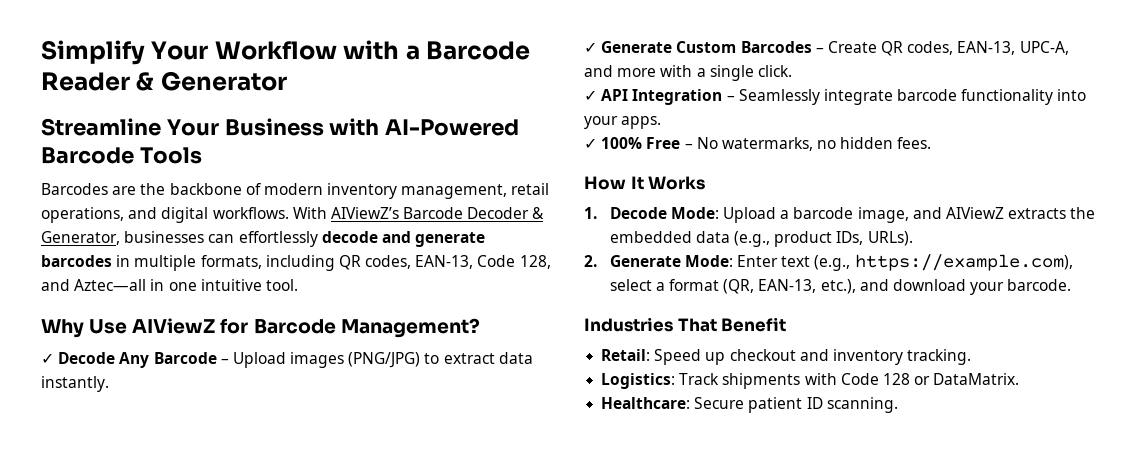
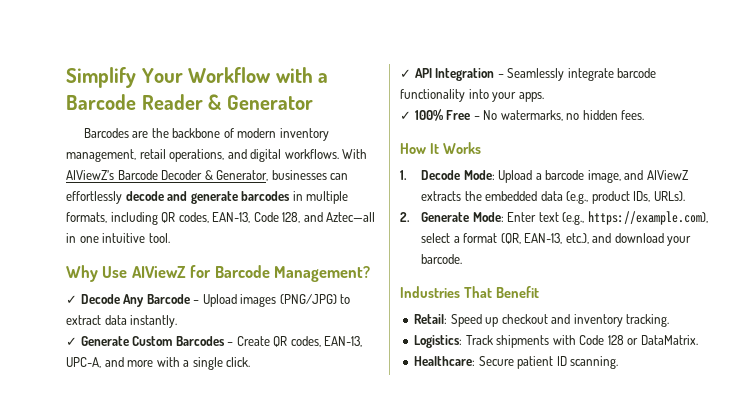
- Streamline Your Business with AI-Powered Barcode Tools

